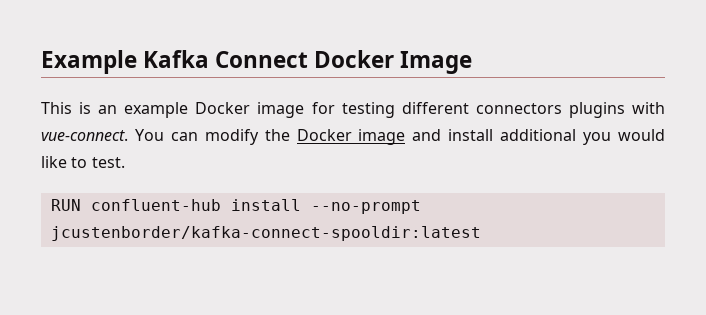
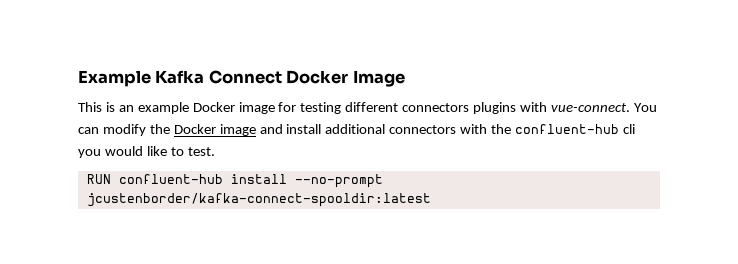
- You can modify the Docker image and install additional you would like to test.
+ You can modify the Docker image and install additional connectors with the confluent-hub cli you would like to test.

